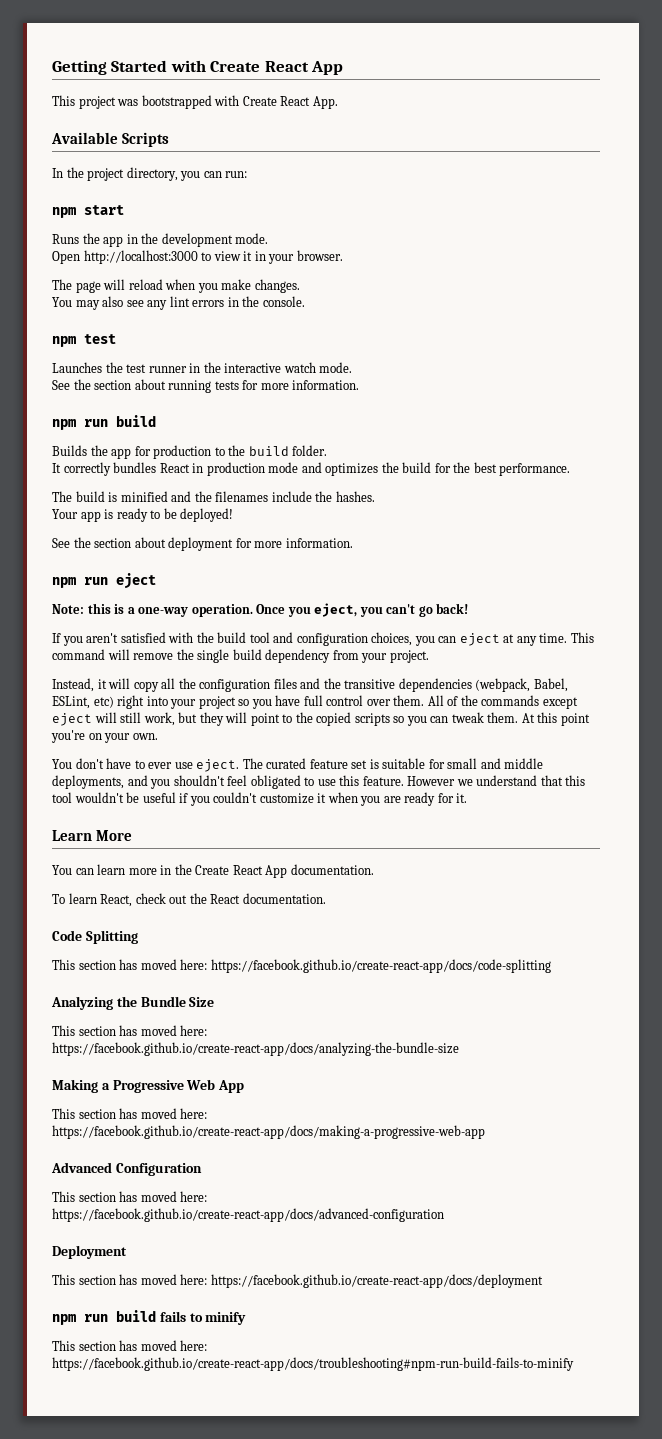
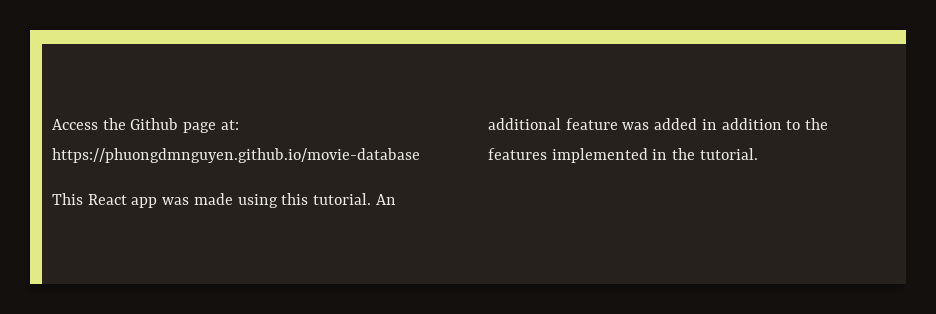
- Getting Started with Create React App
- This project was bootstrapped with Create React App.
- Available Scripts
- In the project directory, you can run:
- npm start
- Runs the app in the development mode.
- Open http://localhost:3000 to view it in your browser.
- The page will reload when you make changes.
- You may also see any lint errors in the console.
- npm test
- Launches the test runner in the interactive watch mode.
- See the section about running tests for more information.
- npm run build
- Builds the app for production to the build folder.
- It correctly bundles React in production mode and optimizes the build for the best performance.
- The build is minified and the filenames include the hashes.
- Your app is ready to be deployed!
- See the section about deployment for more information.
- npm run eject
- Note: this is a one-way operation. Once you eject, you can't go back!
- If you aren't satisfied with the build tool and configuration choices, you can eject at any time. This command will remove the single build dependency from your project.
- Instead, it will copy all the configuration files and the transitive dependencies (webpack, Babel, ESLint, etc) right into your project so you have full control over them. All of the commands except eject will still work, but they will point to the copied scripts so you can tweak them. At this point you're on your own.
- You don't have to ever use eject. The curated feature set is suitable for small and middle deployments, and you shouldn't feel obligated to use this feature. However we understand that this tool wouldn't be useful if you couldn't customize it when you are ready for it.
- Learn More
- You can learn more in the Create React App documentation.
- To learn React, check out the React documentation.
- Code Splitting
- This section has moved here: https://facebook.github.io/create-react-app/docs/code-splitting
- Analyzing the Bundle Size
- This section has moved here: https://facebook.github.io/create-react-app/docs/analyzing-the-bundle-size
- Making a Progressive Web App
- This section has moved here: https://facebook.github.io/create-react-app/docs/making-a-progressive-web-app
- Advanced Configuration
- This section has moved here: https://facebook.github.io/create-react-app/docs/advanced-configuration
- Deployment
- This section has moved here: https://facebook.github.io/create-react-app/docs/deployment
- npm run build fails to minify
- This section has moved here: https://facebook.github.io/create-react-app/docs/troubleshooting#npm-run-build-fails-to-minify
+ Access the Github page at: https://phuongdmnguyen.github.io/movie-database
+ This React app was made using this tutorial. An additional feature was added in addition to the features implemented in the tutorial.

